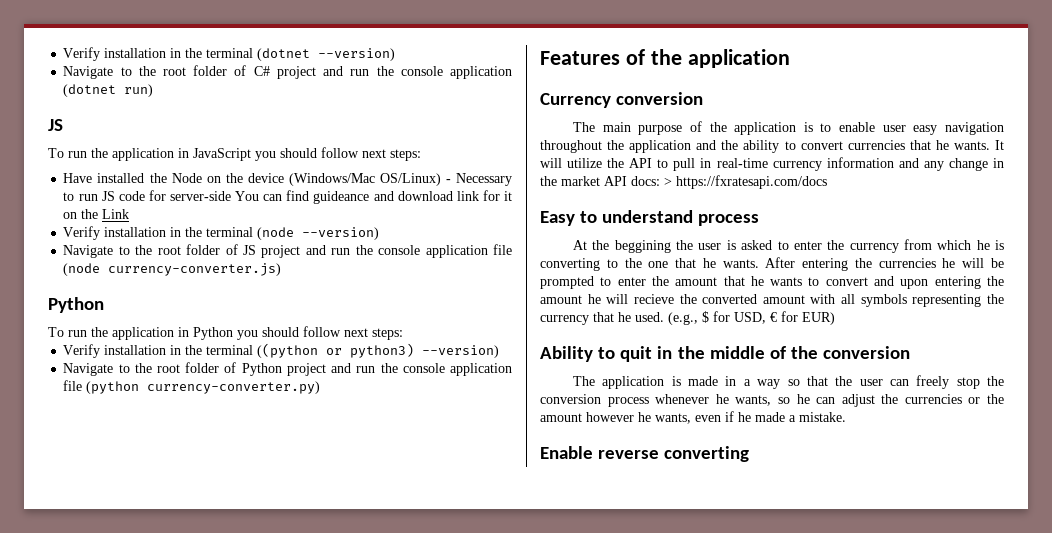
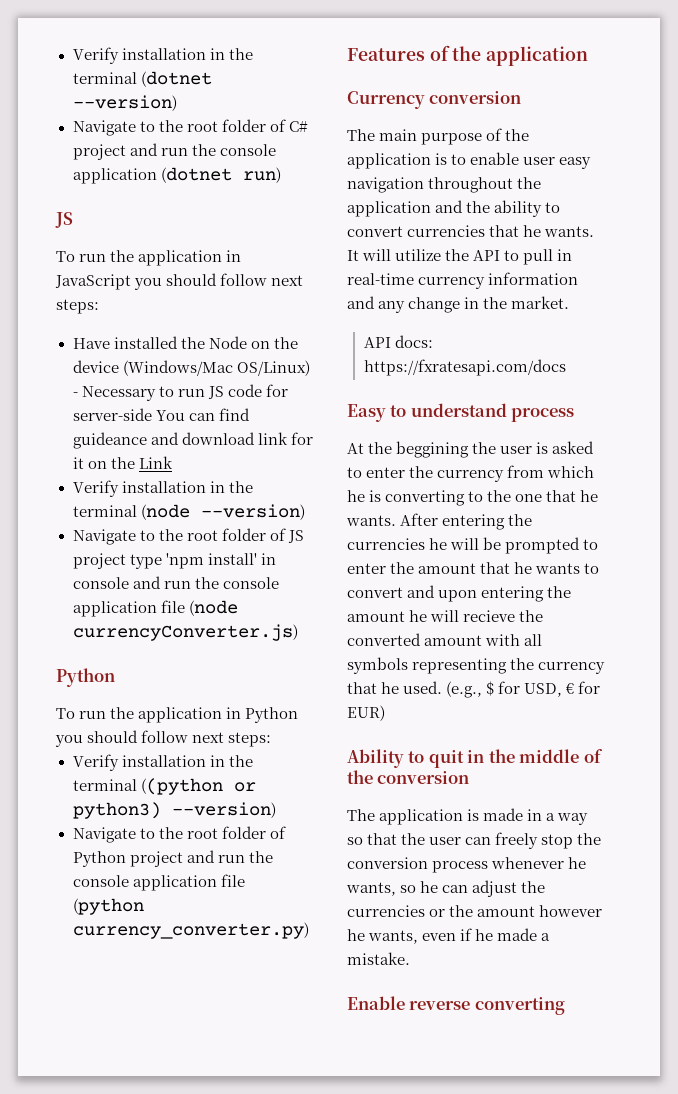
- Navigate to the root folder of JS project and run the console application file (node currency-converter.js)
+ Navigate to the root folder of JS project type 'npm install' in console and run the console application file (node currencyConverter.js)
- Navigate to the root folder of Python project and run the console application file (python currency-converter.py)
+ Navigate to the root folder of Python project and run the console application file (python currency_converter.py)
- It will utilize the API to pull in real-time currency information and any change in the market API docs: > https://fxratesapi.com/docs
+ It will utilize the API to pull in real-time currency information and any change in the market.
+ API docs: https://fxratesapi.com/docs

